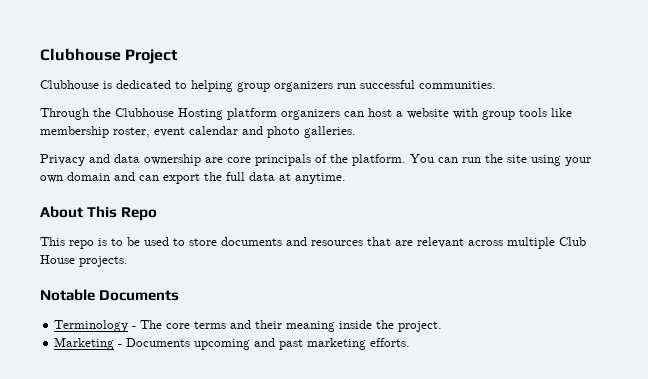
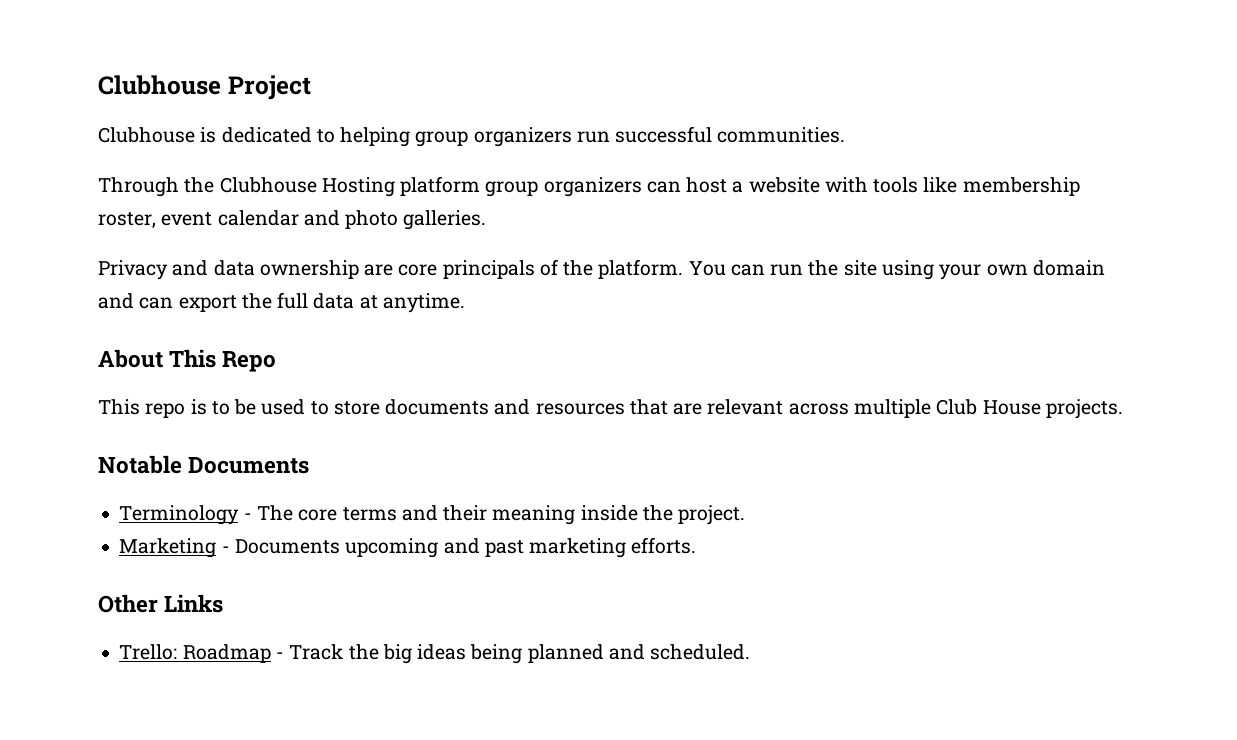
- Through the Clubhouse Hosting platform organizers can host a website with group tools like membership roster, event calendar and photo galleries.
+ Through the Clubhouse Hosting platform group organizers can host a website with tools like membership roster, event calendar and photo galleries.
+ Other Links
+ Trello: Roadmap - Track the big ideas being planned and scheduled.

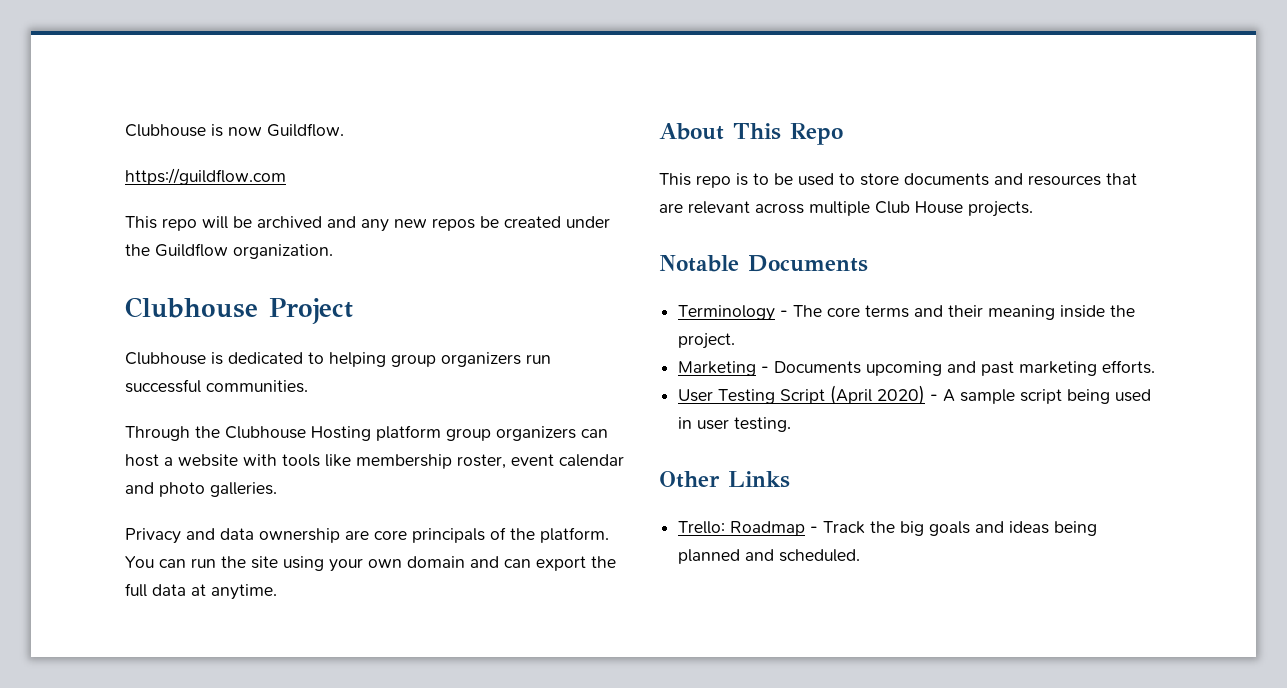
+ Clubhouse is now Guildflow.
+ https://guildflow.com
+ This repo will be archived and any new repos be created under the Guildflow organization.
+ User Testing Script (April 2020) - A sample script being used in user testing.
- Trello: Roadmap - Track the big ideas being planned and scheduled.
+ Trello: Roadmap - Track the big goals and ideas being planned and scheduled.

